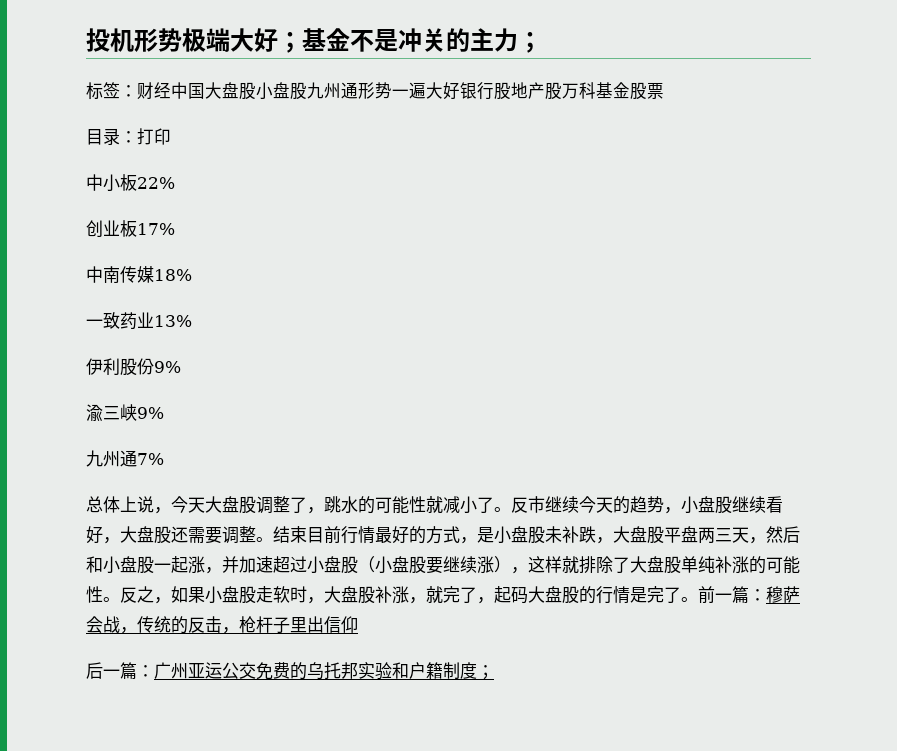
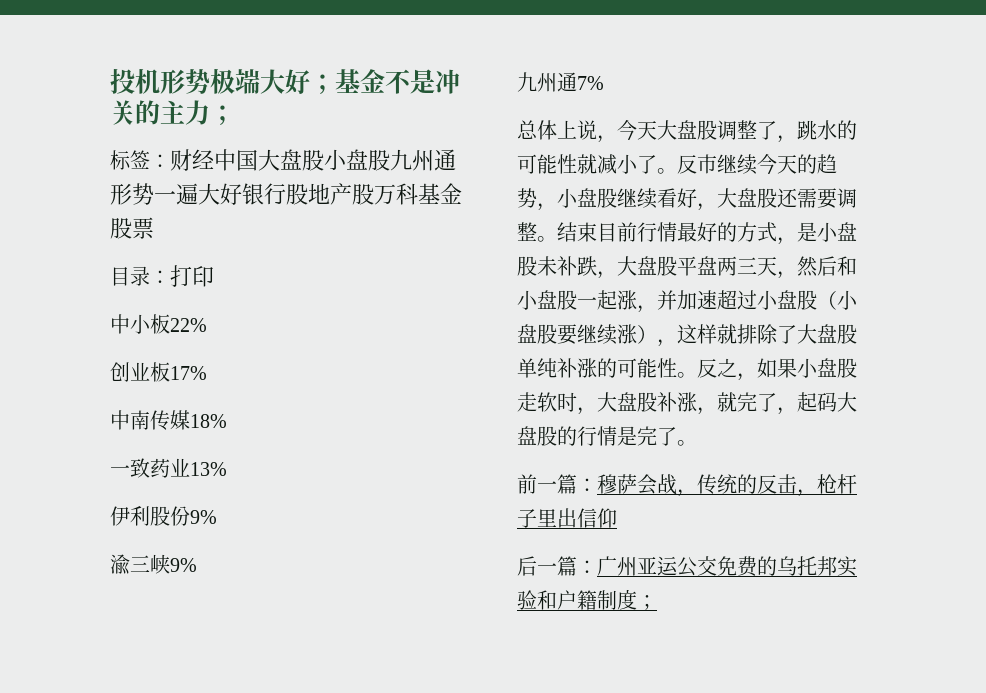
- 反之，如果小盘股走软时，大盘股补涨，就完了，起码大盘股的行情是完了。前一篇：穆萨会战，传统的反击，枪杆子里出信仰
+ 反之，如果小盘股走软时，大盘股补涨，就完了，起码大盘股的行情是完了。
+ 前一篇：穆萨会战，传统的反击，枪杆子里出信仰

